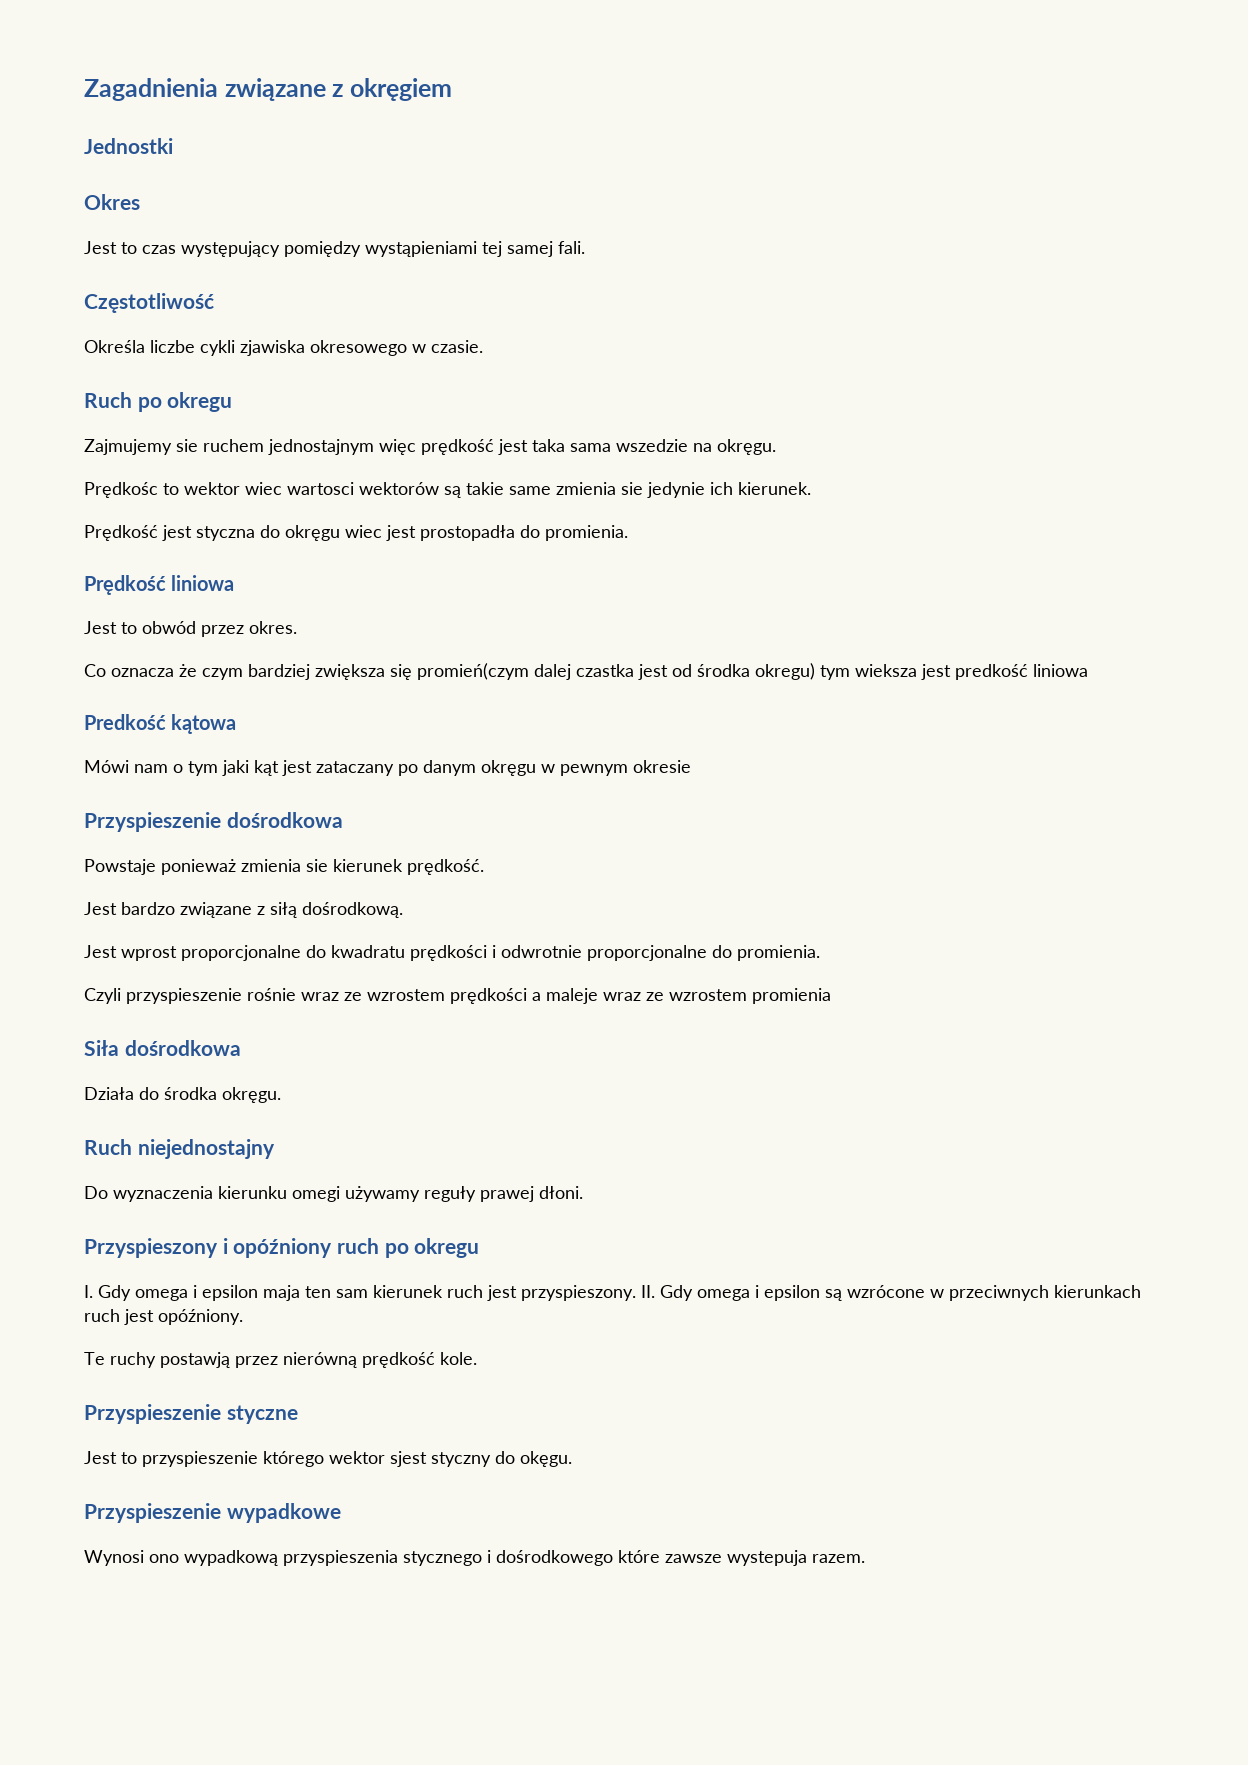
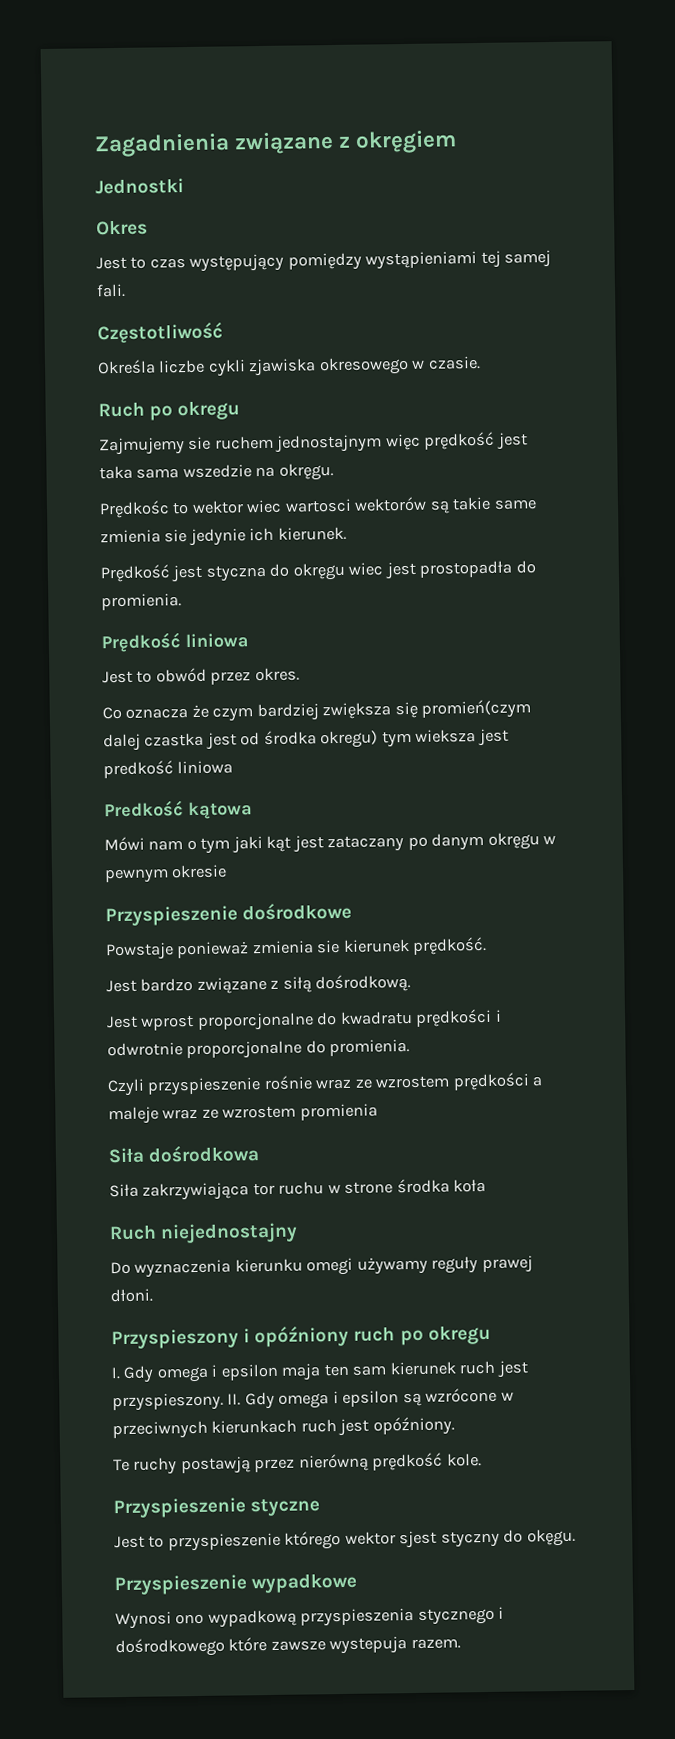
- Przyspieszenie dośrodkowa
+ Przyspieszenie dośrodkowe
- Działa do środka okręgu.
+ Siła zakrzywiająca tor ruchu w strone środka koła

